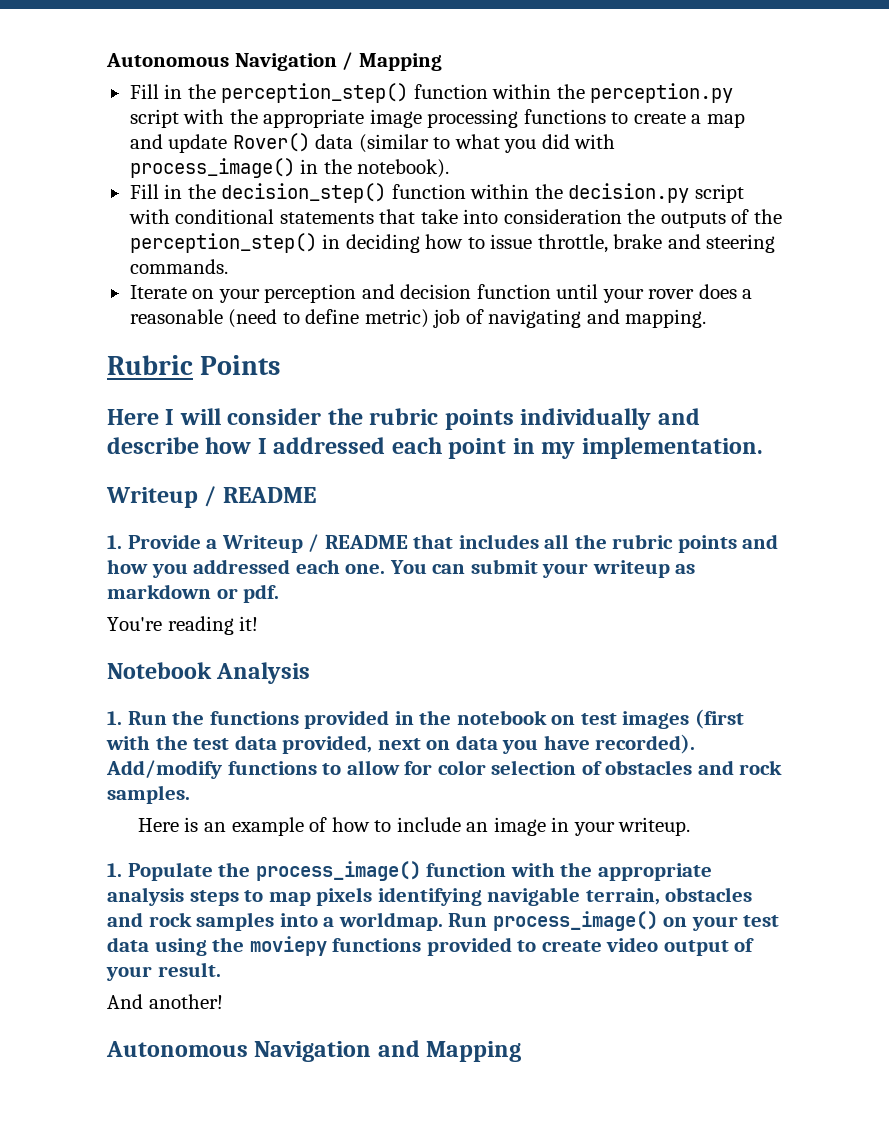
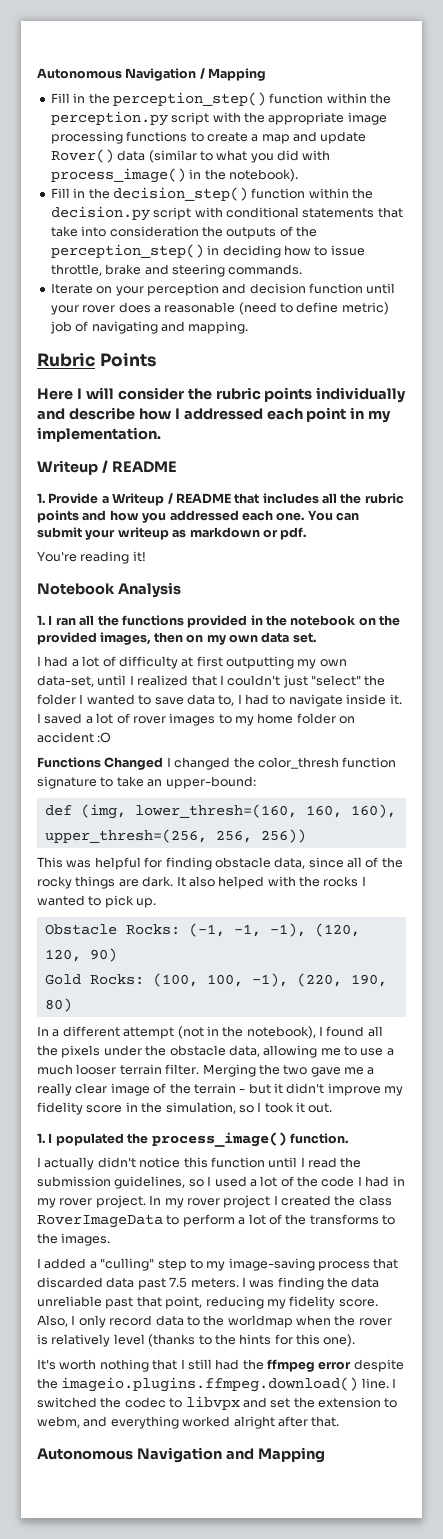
- 1. Run the functions provided in the notebook on test images (first with the test data provided, next on data you have recorded). Add/modify functions to allow for color selection of obstacles and rock samples.
- Here is an example of how to include an image in your writeup.
- 1. Populate the process_image() function with the appropriate analysis steps to map pixels identifying navigable terrain, obstacles and rock samples into a worldmap. Run process_image() on your test data using the moviepy functions provided to create video output of your result.
- And another!
+ 1. I ran all the functions provided in the notebook on the provided images, then on my own data set.
+ I had a lot of difficulty at first outputting my own data-set, until I realized that I couldn't just "select" the folder I wanted to save data to, I had to navigate inside it. I saved a lot of rover images to my home folder on accident :O
+ Functions Changed I changed the color_thresh function signature to take an upper-bound:
+ def (img, lower_thresh=(160, 160, 160), upper_thresh=(256, 256, 256))
+ This was helpful for finding obstacle data, since all of the rocky things are dark. It also helped with the rocks I wanted to pick up.
+ Obstacle Rocks: (-1, -1, -1), (120, 120, 90)
+ Gold Rocks: (100, 100, -1), (220, 190, 80)
+ In a different attempt (not in the notebook), I found all the pixels under the obstacle data, allowing me to use a much looser terrain filter. Merging the two gave me a really clear image of the terrain - but it didn't improve my fidelity score in the simulation, so I took it out.
+ 1. I populated the process_image() function.
+ I actually didn't notice this function until I read the submission guidelines, so I used a lot of the code I had in my rover project. In my rover project I created the class RoverImageData to perform a lot of the transforms to the images.
+ I added a "culling" step to my image-saving process that discarded data past 7.5 meters. I was finding the data unreliable past that point, reducing my fidelity score. Also, I only record data to the worldmap when the rover is relatively level (thanks to the hints for this one).
+ It's worth nothing that I still had the ffmpeg error despite the imageio.plugins.ffmpeg.download() line. I switched the codec to libvpx and set the extension to webm, and everything worked alright after that.

